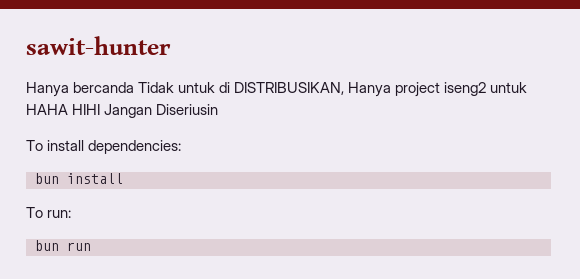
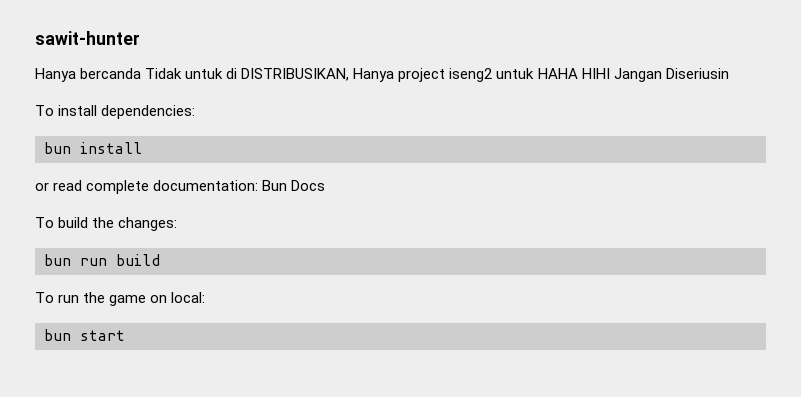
- To run:
- bun run
+ or read complete documentation: Bun Docs
+ To build the changes:
+ bun run build
+ To run the game on local:
+ bun start

